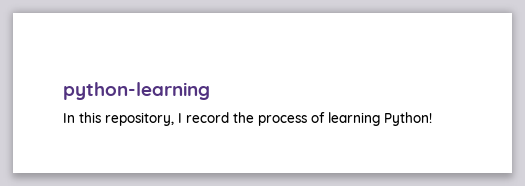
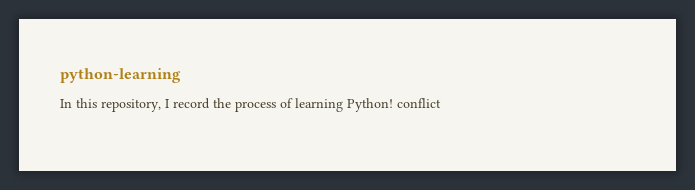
- In this repository, I record the process of learning Python!
+ In this repository, I record the process of learning Python! conflict

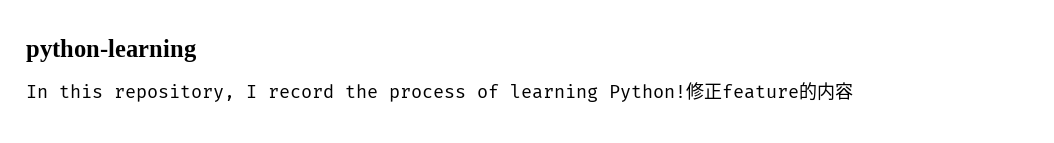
- In this repository, I record the process of learning Python! conflict
+ In this repository, I record the process of learning Python!修正feature的内容

